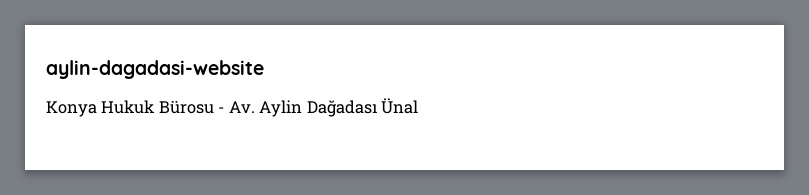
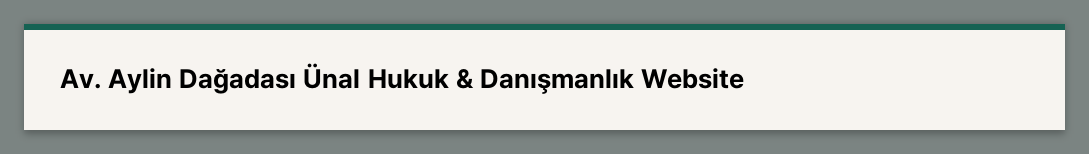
- aylin-dagadasi-website
- Konya Hukuk Bürosu - Av. Aylin Dağadası Ünal
+ Av. Aylin Dağadası Ünal Hukuk & Danışmanlık Website

